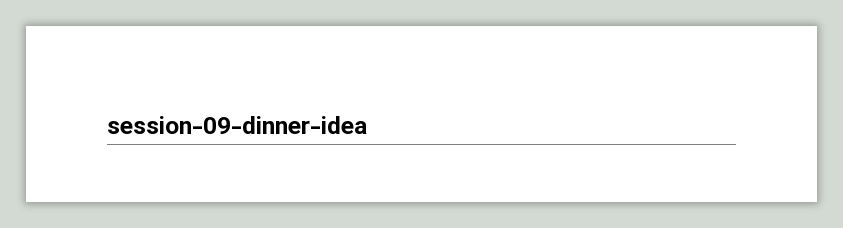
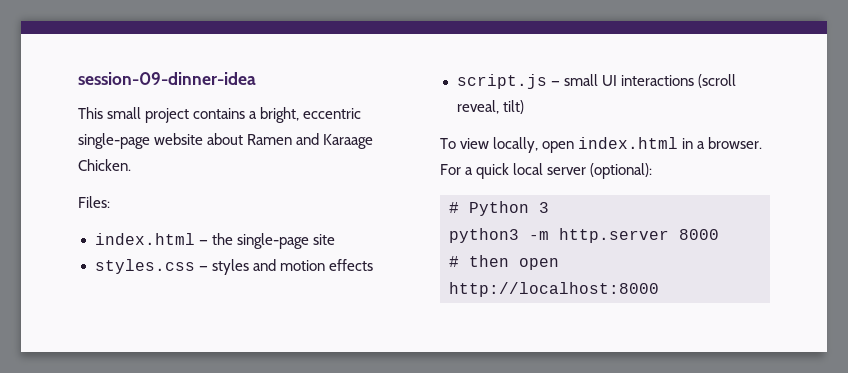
+ This small project contains a bright, eccentric single-page website about Ramen and Karaage Chicken.
+ Files:
+ index.html — the single-page site
+ styles.css — styles and motion effects
+ script.js — small UI interactions (scroll reveal, tilt)
+ To view locally, open index.html in a browser. For a quick local server (optional):
+ # Python 3
+ python3 -m http.server 8000
+ # then open http://localhost:8000

